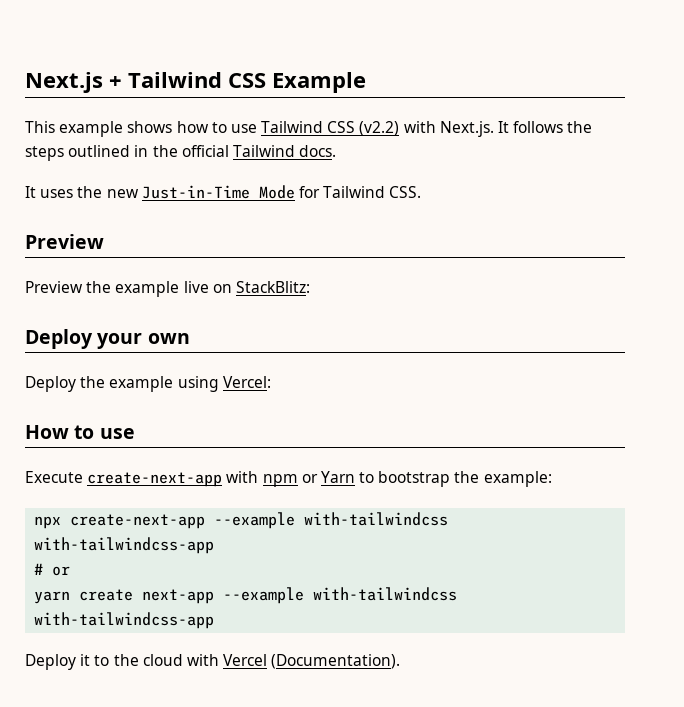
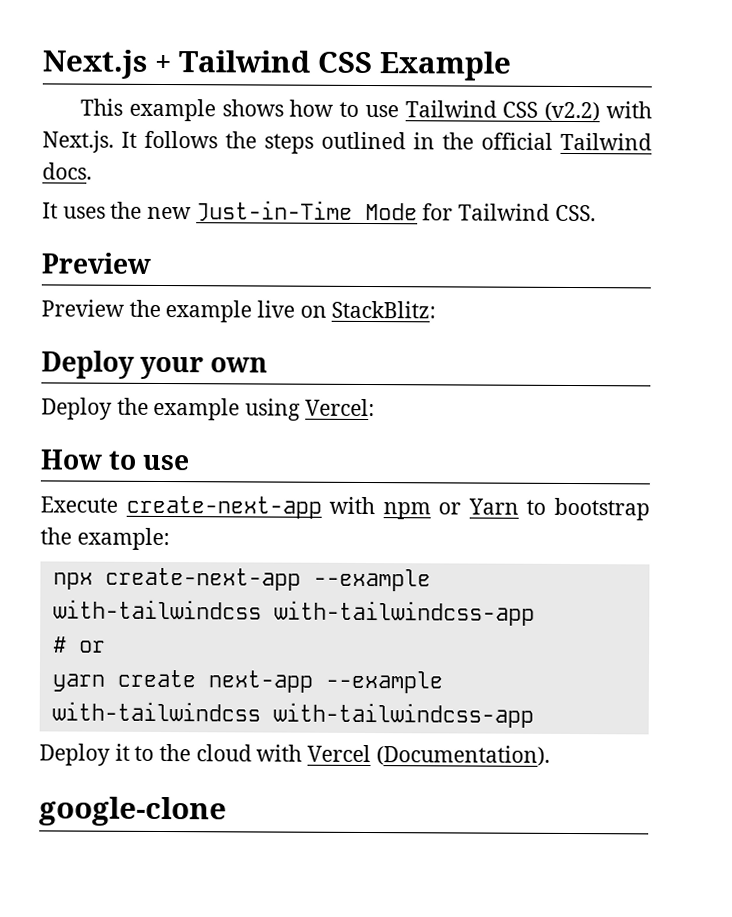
+ google-clone

